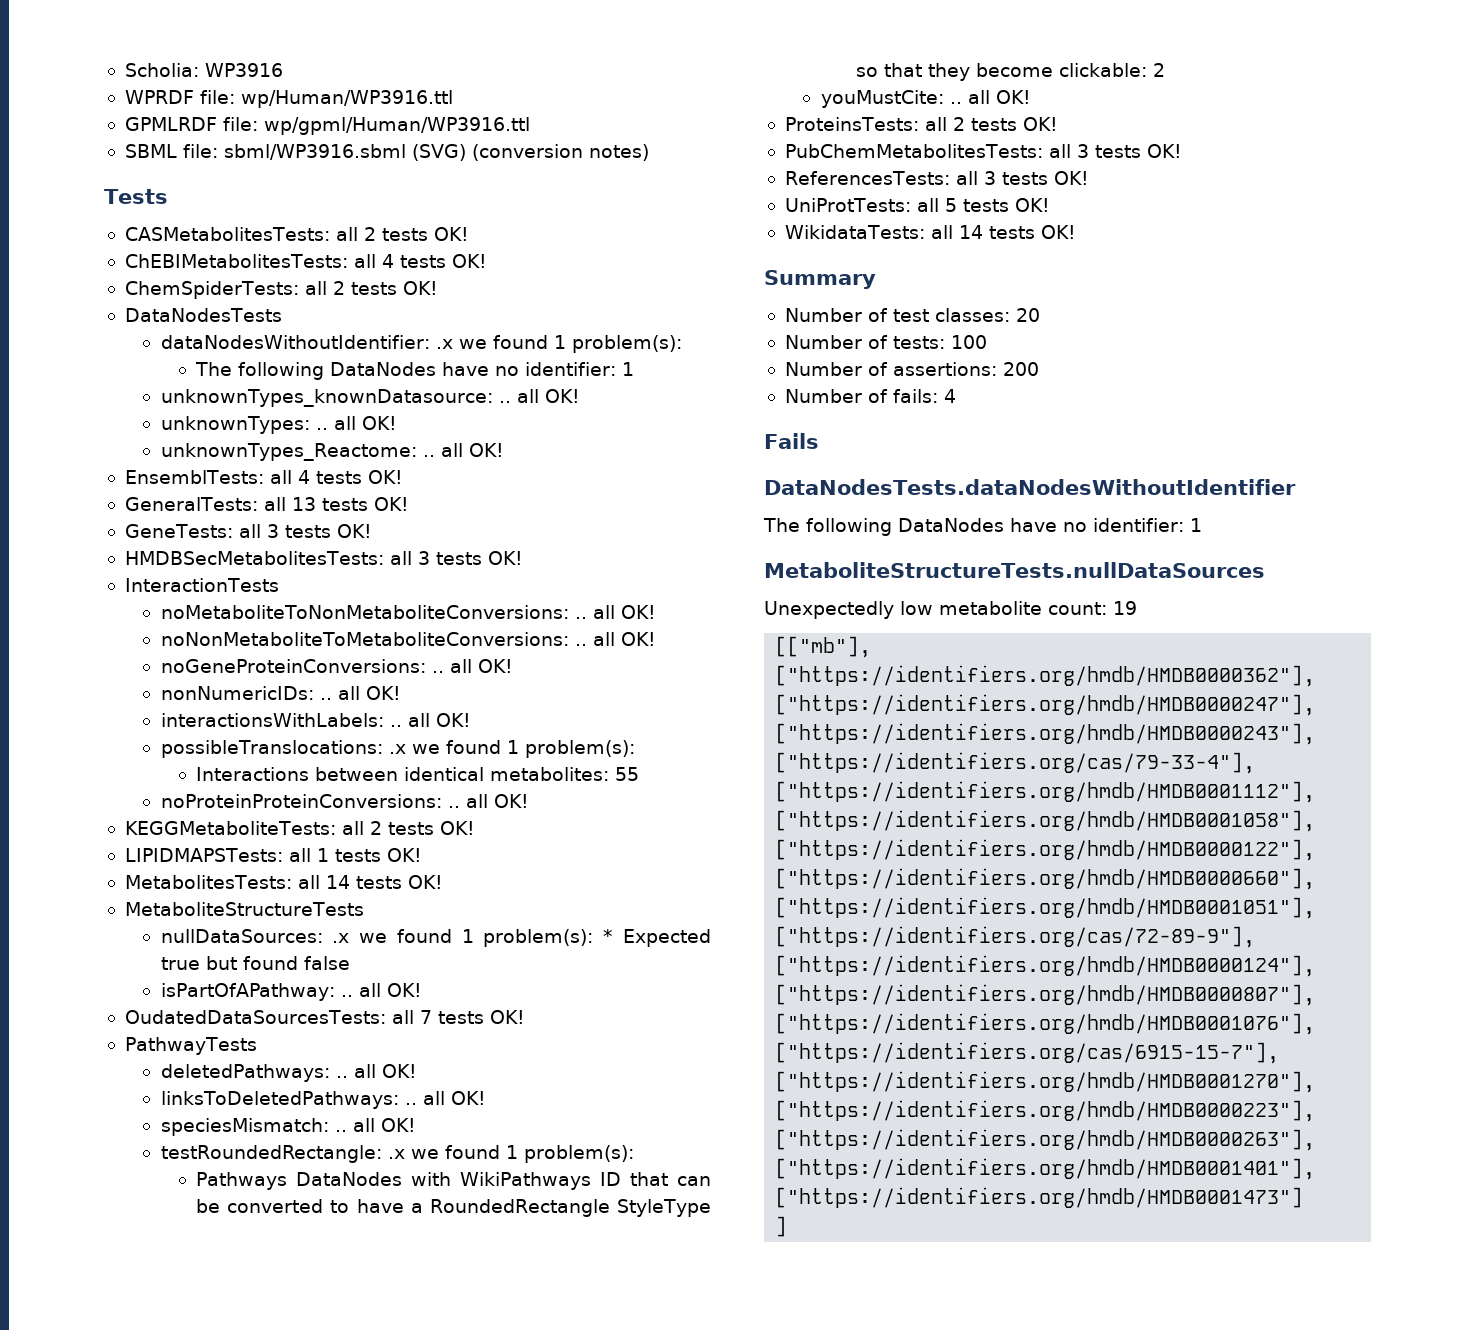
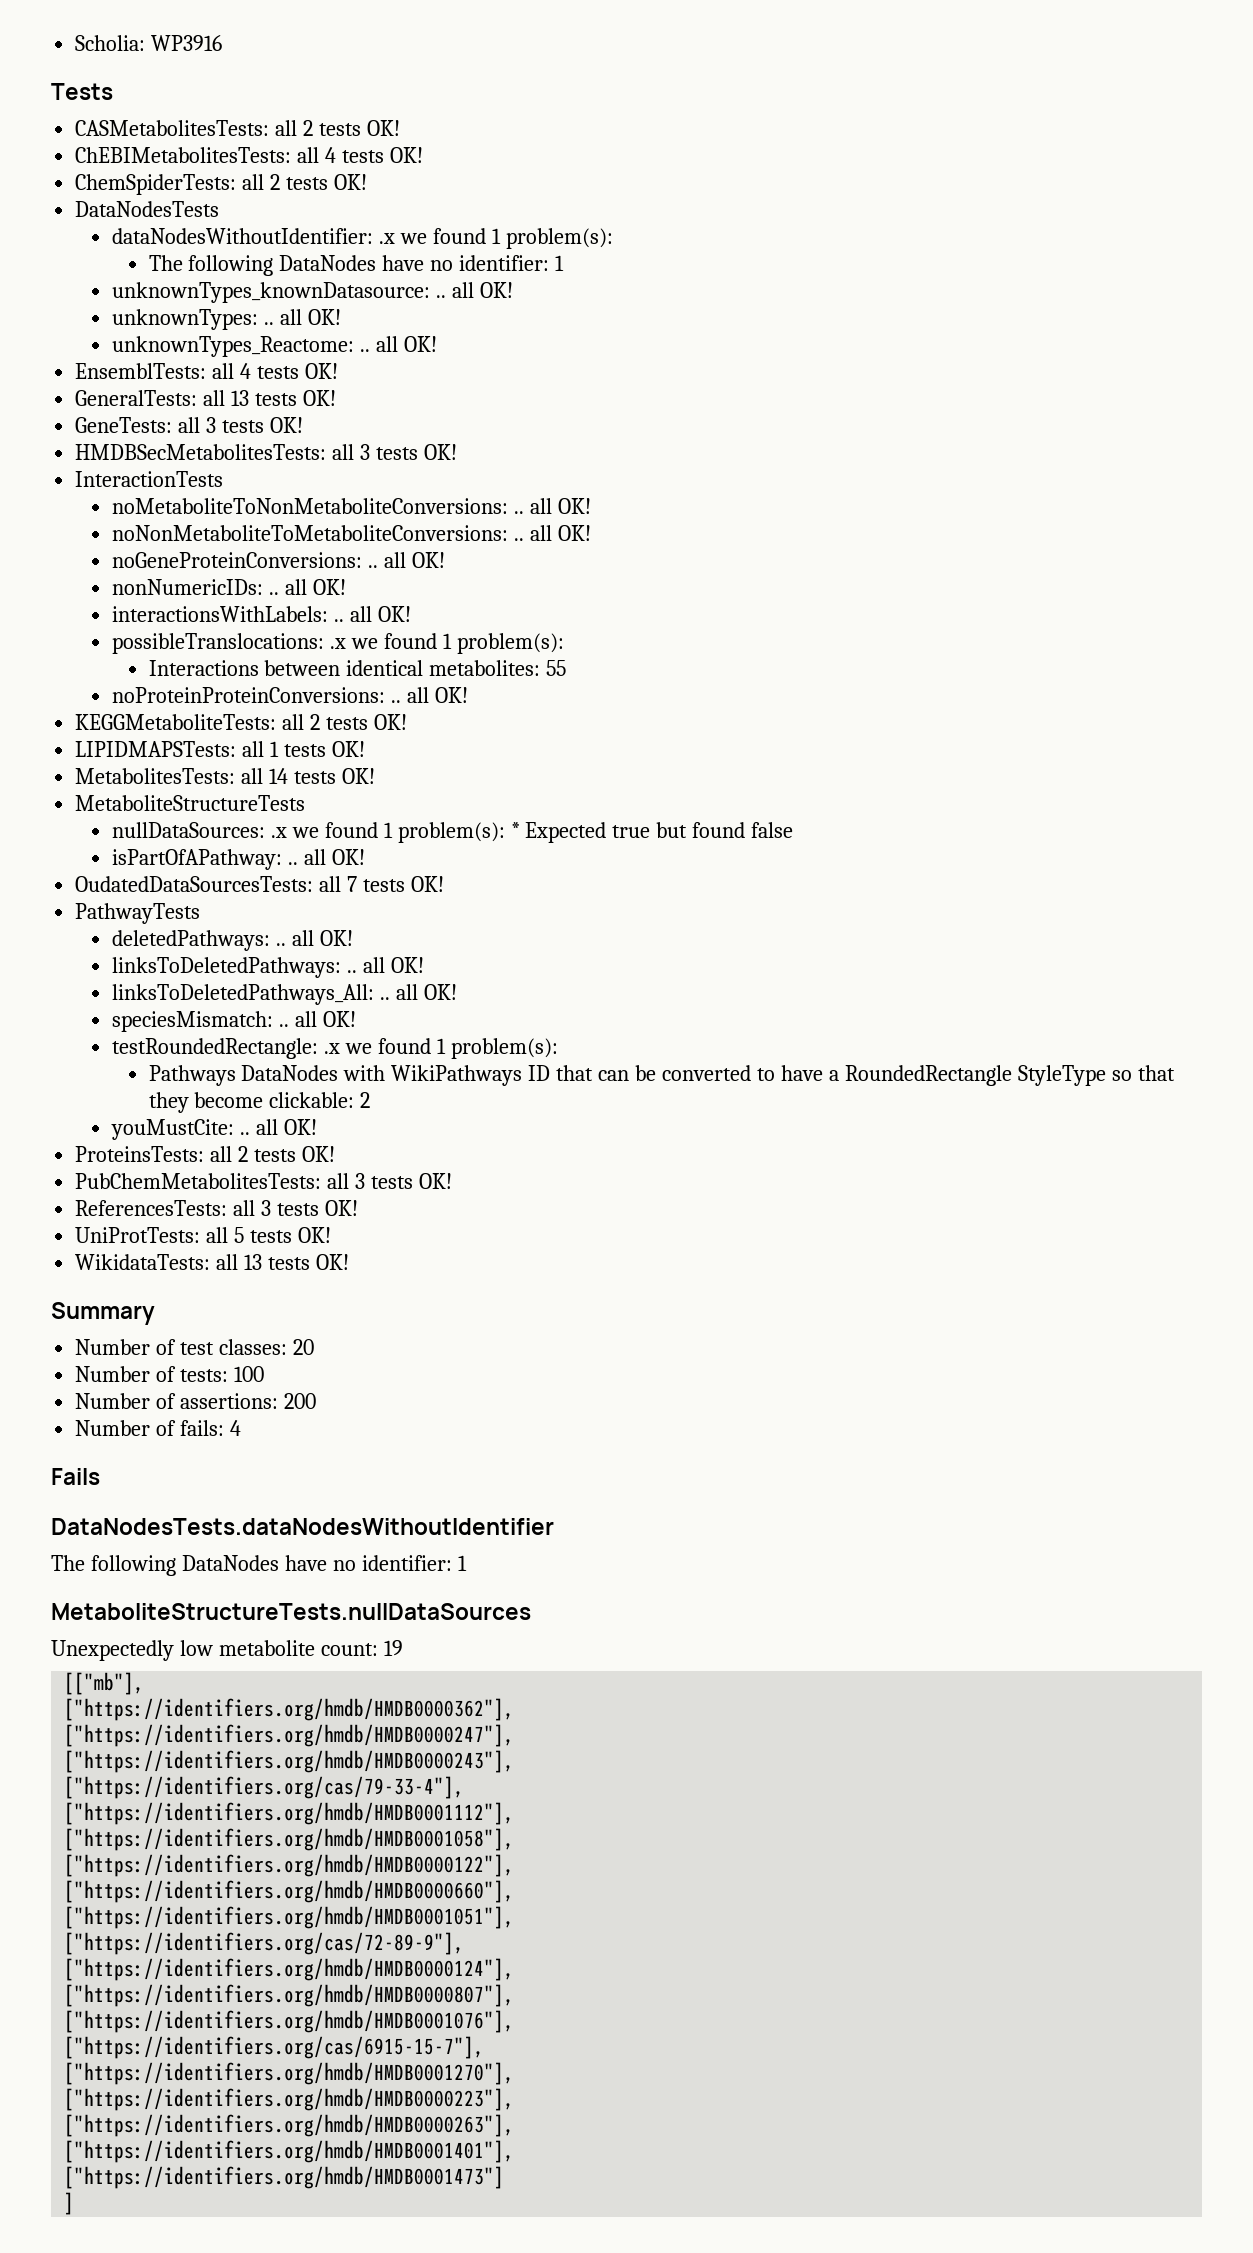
- WPRDF file: wp/Human/WP3916.ttl
- GPMLRDF file: wp/gpml/Human/WP3916.ttl
- SBML file: sbml/WP3916.sbml (SVG) (conversion notes)
+ linksToDeletedPathways_All: .. all OK!
- WikidataTests: all 14 tests OK!
+ WikidataTests: all 13 tests OK!

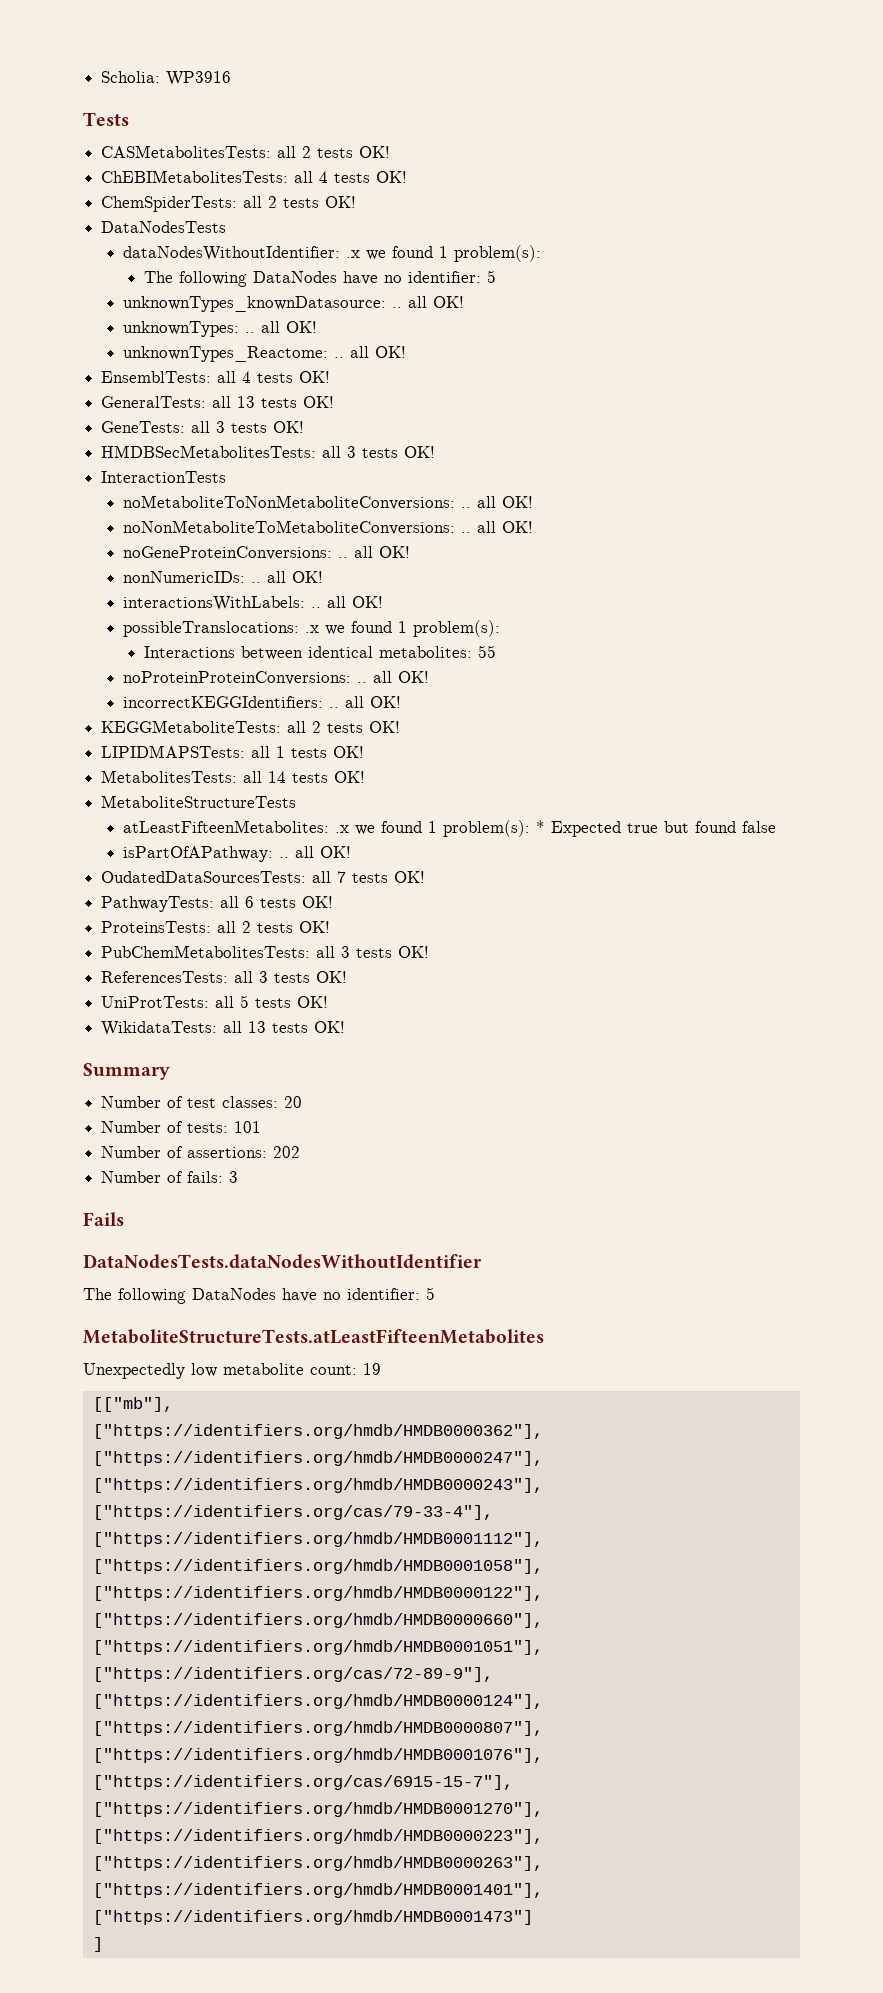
  dataNodesWithoutIdentifier: .x we found 1 problem(s):
- The following DataNodes have no identifier: 1
+ The following DataNodes have no identifier: 5
+ incorrectKEGGIdentifiers: .. all OK!
- nullDataSources: .x we found 1 problem(s): * Expected true but found false
+ atLeastFifteenMetabolites: .x we found 1 problem(s): * Expected true but found false
- PathwayTests
- deletedPathways: .. all OK!
- linksToDeletedPathways: .. all OK!
- linksToDeletedPathways_All: .. all OK!
- speciesMismatch: .. all OK!
- testRoundedRectangle: .x we found 1 problem(s):
- Pathways DataNodes with WikiPathways ID that can be converted to have a RoundedRectangle StyleType so that they become clickable: 2
- youMustCite: .. all OK!
+ PathwayTests: all 6 tests OK!
- Number of tests: 100
+ Number of tests: 101
- Number of assertions: 200
+ Number of assertions: 202
- Number of fails: 4
+ Number of fails: 3
  DataNodesTests.dataNodesWithoutIdentifier
- The following DataNodes have no identifier: 1
- MetaboliteStructureTests.nullDataSources
+ The following DataNodes have no identifier: 5
+ MetaboliteStructureTests.atLeastFifteenMetabolites

